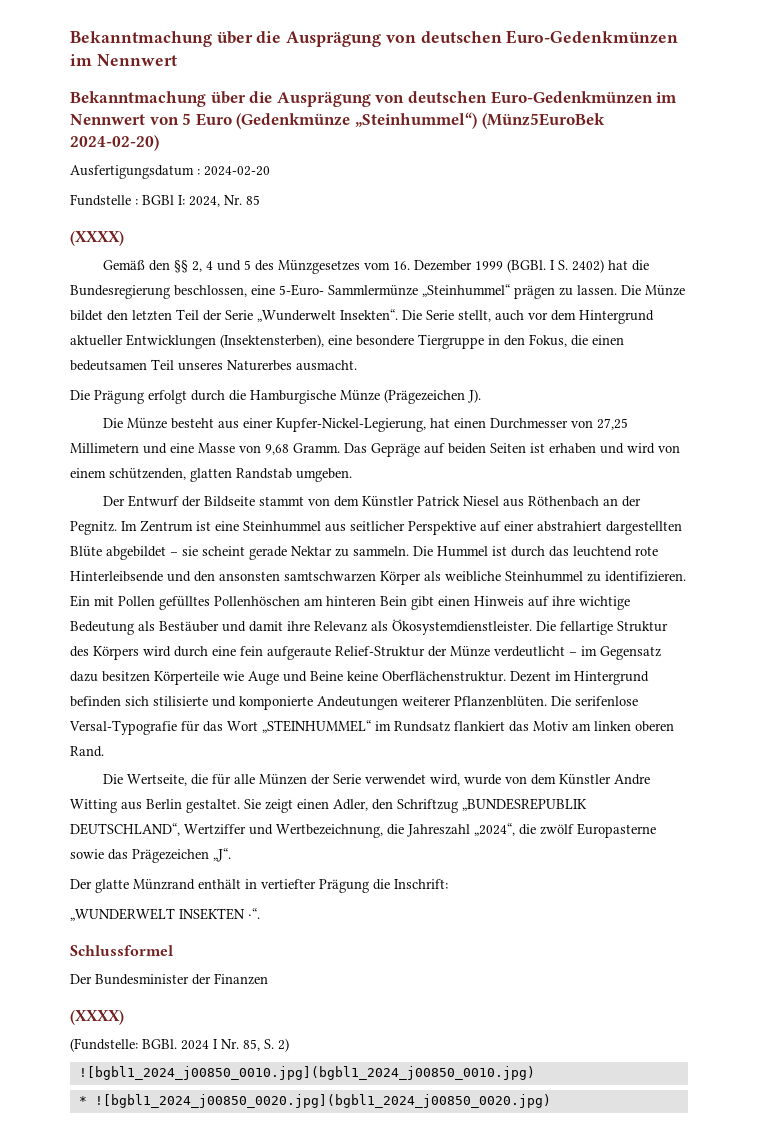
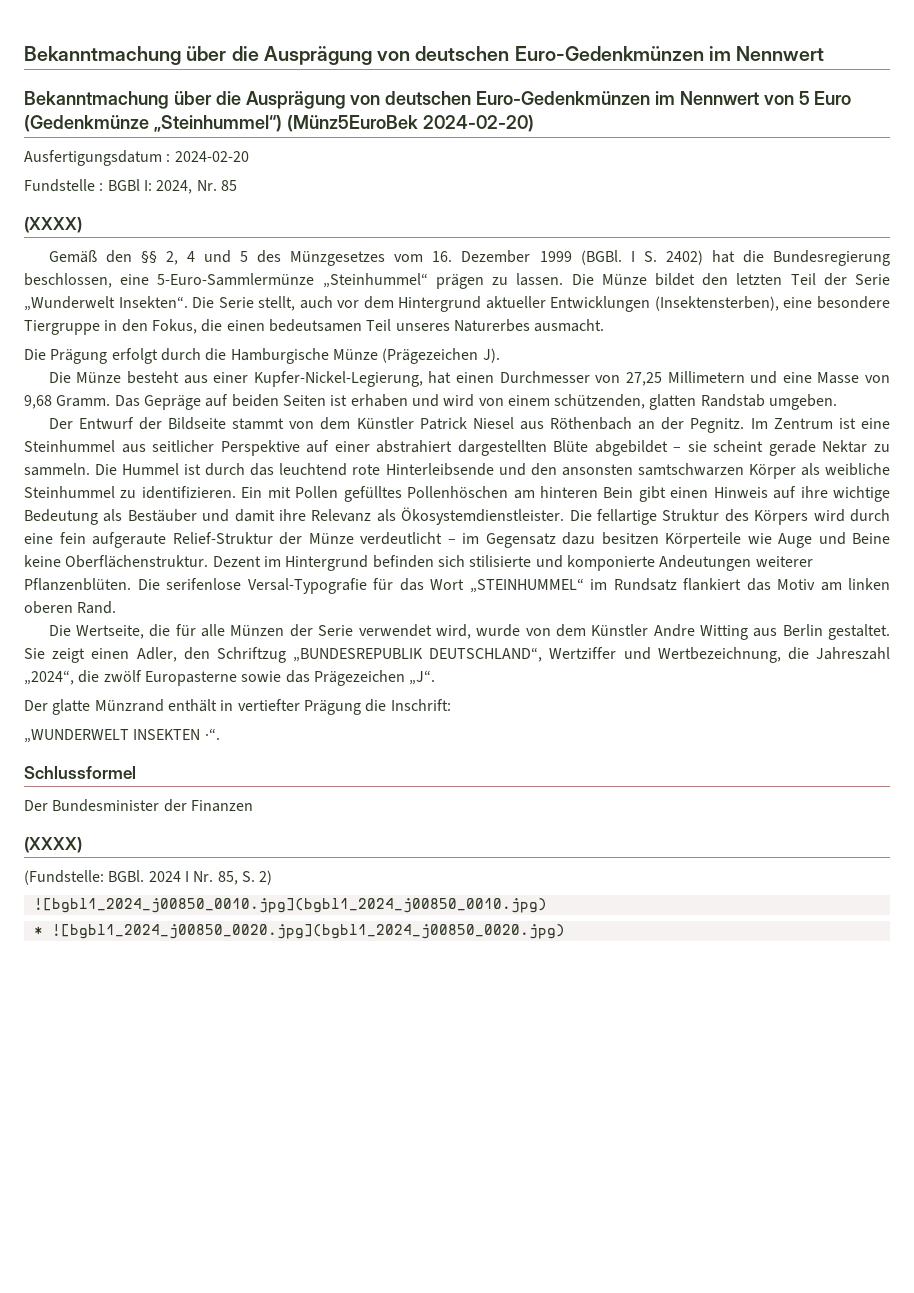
- I S. 2402) hat die Bundesregierung beschlossen, eine 5-Euro- Sammlermünze „Steinhummel“ prägen zu lassen.
+ I S. 2402) hat die Bundesregierung beschlossen, eine 5-Euro-Sammlermünze „Steinhummel“ prägen zu lassen.

